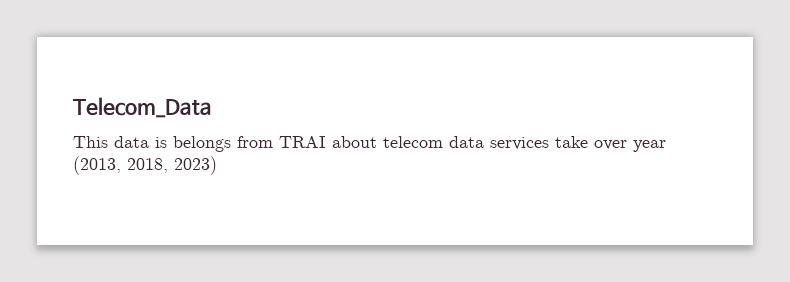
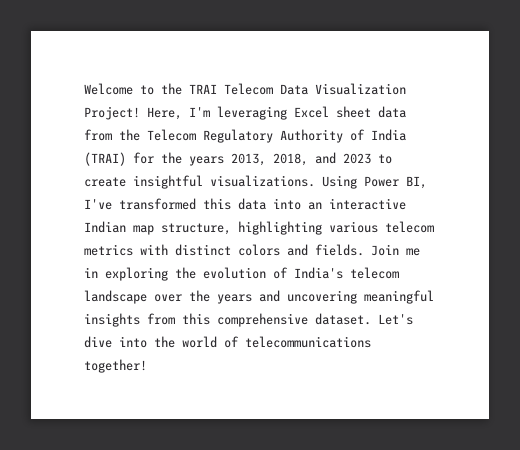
- Telecom_Data
- This data is belongs from TRAI about telecom data services take over year (2013, 2018, 2023)
+ Welcome to the TRAI Telecom Data Visualization Project! Here, I'm leveraging Excel sheet data from the Telecom Regulatory Authority of India (TRAI) for the years 2013, 2018, and 2023 to create insightful visualizations. Using Power BI, I've transformed this data into an interactive Indian map structure, highlighting various telecom metrics with distinct colors and fields. Join me in exploring the evolution of India's telecom landscape over the years and uncovering meaningful insights from this comprehensive dataset. Let's dive into the world of telecommunications together!

